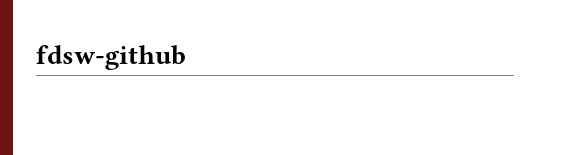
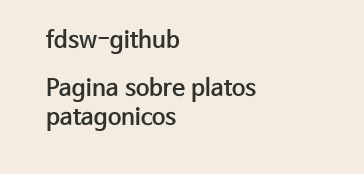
+ Pagina sobre platos patagonicos

